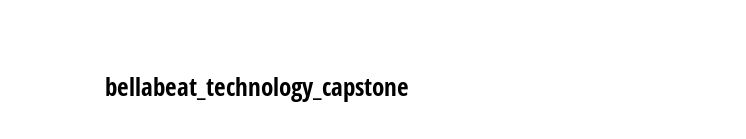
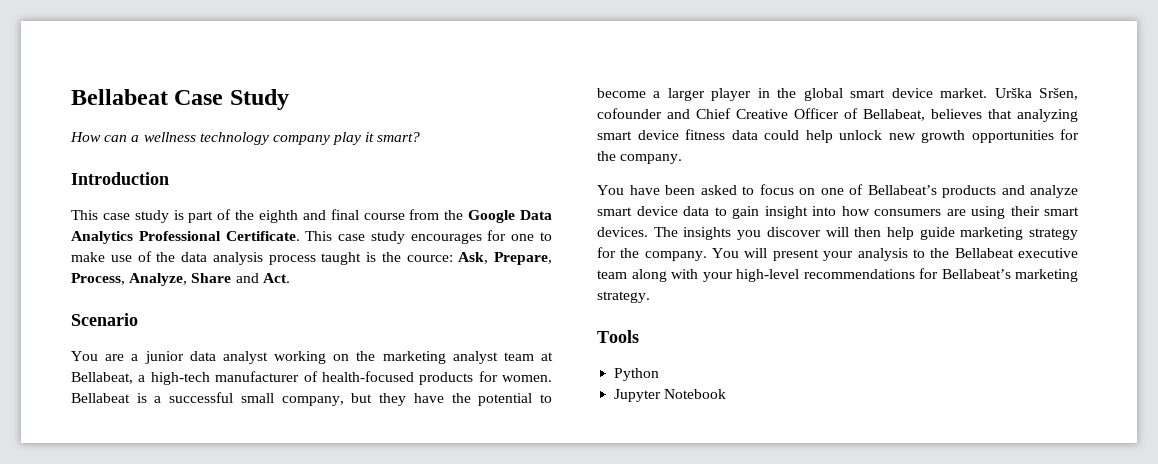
- bellabeat_technology_capstone
+ Bellabeat Case Study
+ How can a wellness technology company play it smart?
+ Introduction
+ This case study is part of the eighth and final course from the Google Data Analytics Professional Certificate. This case study encourages for one to make use of the data analysis process taught is the cource: Ask, Prepare, Process, Analyze, Share and Act.
+ Scenario
+ You are a junior data analyst working on the marketing analyst team at Bellabeat, a high-tech manufacturer of health-focused products for women. Bellabeat is a successful small company, but they have the potential to become a larger player in the global smart device market. Urška Sršen, cofounder and Chief Creative Officer of Bellabeat, believes that analyzing smart device fitness data could help unlock new growth opportunities for the company.
+ You have been asked to focus on one of Bellabeat’s products and analyze smart device data to gain insight into how consumers are using their smart devices. The insights you discover will then help guide marketing strategy for the company. You will present your analysis to the Bellabeat executive team along with your high-level recommendations for Bellabeat’s marketing strategy.
+ Tools
+ Python
+ Jupyter Notebook

